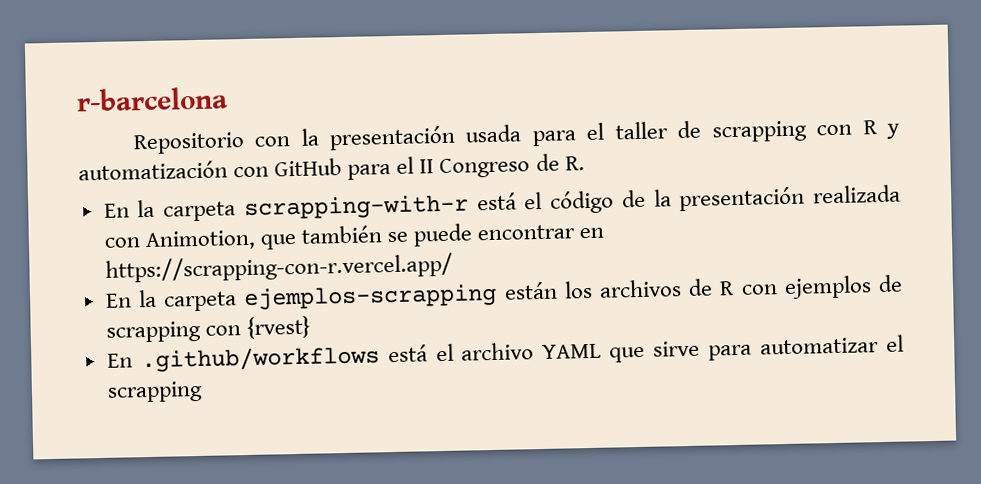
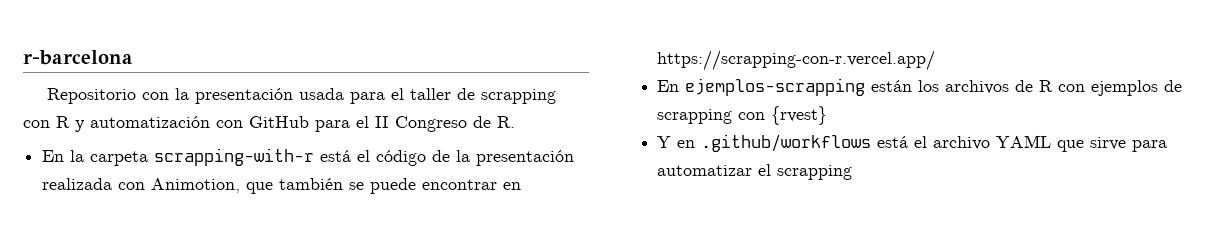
- En la carpeta ejemplos-scrapping están los archivos de R con ejemplos de scrapping con {rvest}
+ En ejemplos-scrapping están los archivos de R con ejemplos de scrapping con {rvest}
- En .github/workflows está el archivo YAML que sirve para automatizar el scrapping
+ Y en .github/workflows está el archivo YAML que sirve para automatizar el scrapping

